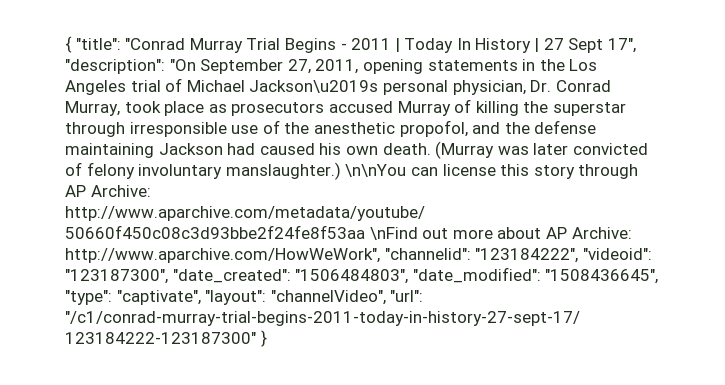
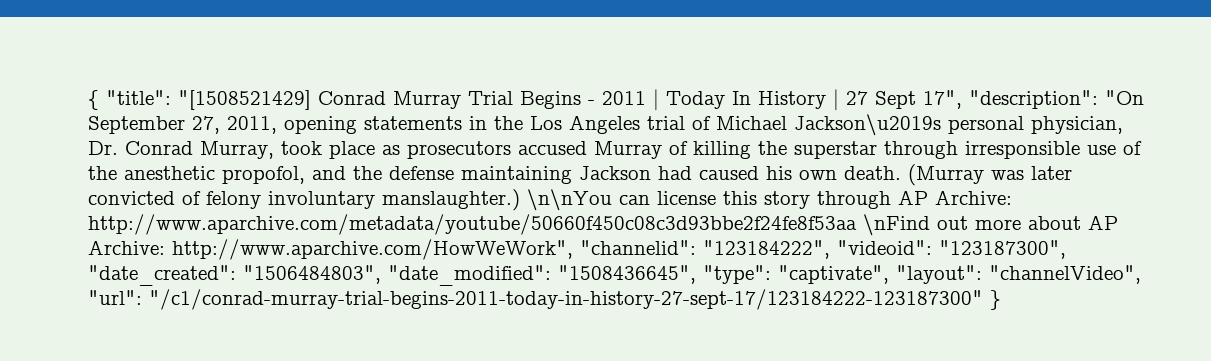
- { "title": "Conrad Murray Trial Begins - 2011 | Today In History | 27 Sept 17", "description": "On September 27, 2011, opening statements in the Los Angeles trial of Michael Jackson\u2019s personal physician, Dr. Conrad Murray, took place as prosecutors accused Murray of killing the superstar through irresponsible use of the anesthetic propofol, and the defense maintaining Jackson had caused his own death.
+ { "title": "[1508521429] Conrad Murray Trial Begins - 2011 | Today In History | 27 Sept 17", "description": "On September 27, 2011, opening statements in the Los Angeles trial of Michael Jackson\u2019s personal physician, Dr. Conrad Murray, took place as prosecutors accused Murray of killing the superstar through irresponsible use of the anesthetic propofol, and the defense maintaining Jackson had caused his own death.

